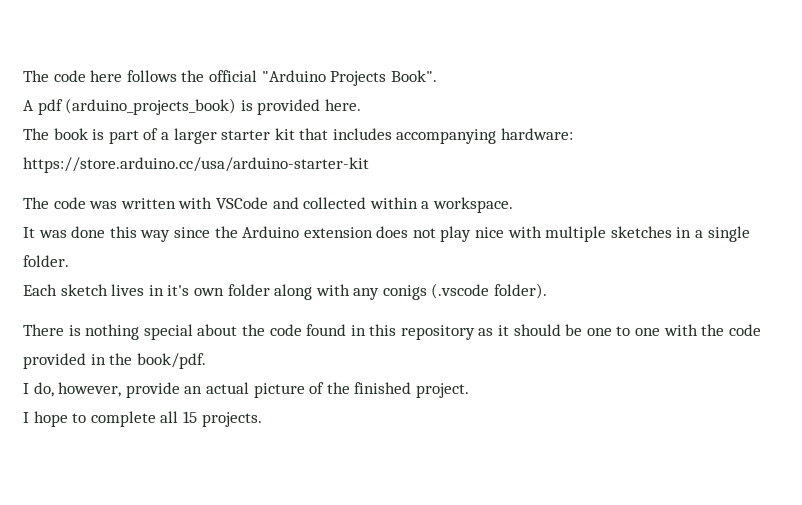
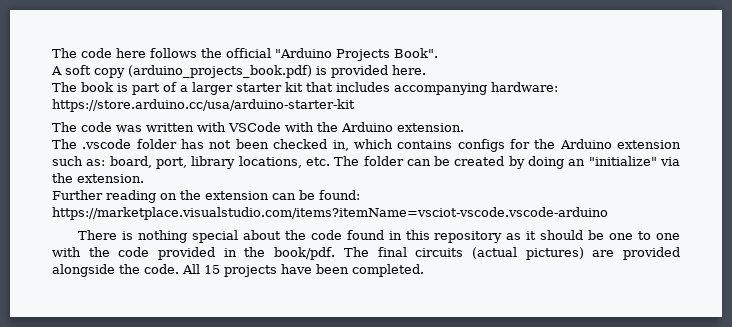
- A pdf (arduino_projects_book) is provided here.
+ A soft copy (arduino_projects_book.pdf) is provided here.
- The code was written with VSCode and collected within a workspace.
- It was done this way since the Arduino extension does not play nice with multiple sketches in a single folder.
- Each sketch lives in it's own folder along with any conigs (.vscode folder).
+ The code was written with VSCode with the Arduino extension.
+ The .vscode folder has not been checked in, which contains configs for the Arduino extension such as: board, port, library locations, etc. The folder can be created by doing an "initialize" via the extension.
+ Further reading on the extension can be found: https://marketplace.visualstudio.com/items?itemName=vsciot-vscode.vscode-arduino
- There is nothing special about the code found in this repository as it should be one to one with the code provided in the book/pdf.
- I do, however, provide an actual picture of the finished project.
- I hope to complete all 15 projects.
+ There is nothing special about the code found in this repository as it should be one to one with the code provided in the book/pdf. The final circuits (actual pictures) are provided alongside the code. All 15 projects have been completed.

